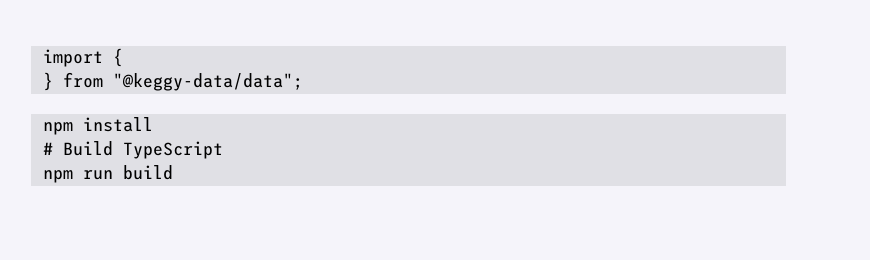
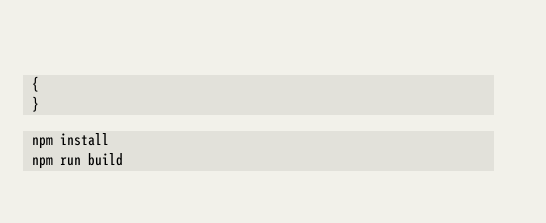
- import {
+ {
- } from "@keggy-data/data";
+ }
- # Build TypeScript

